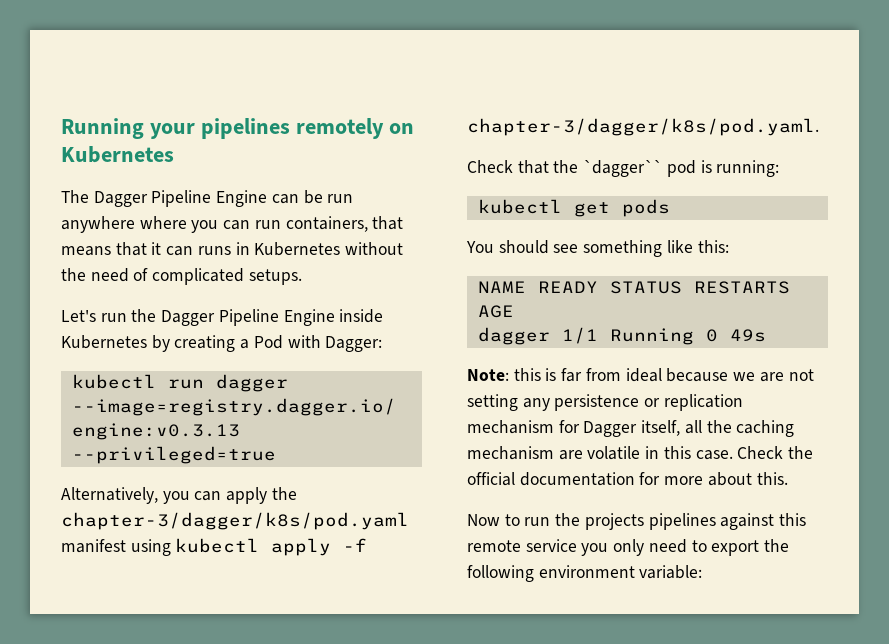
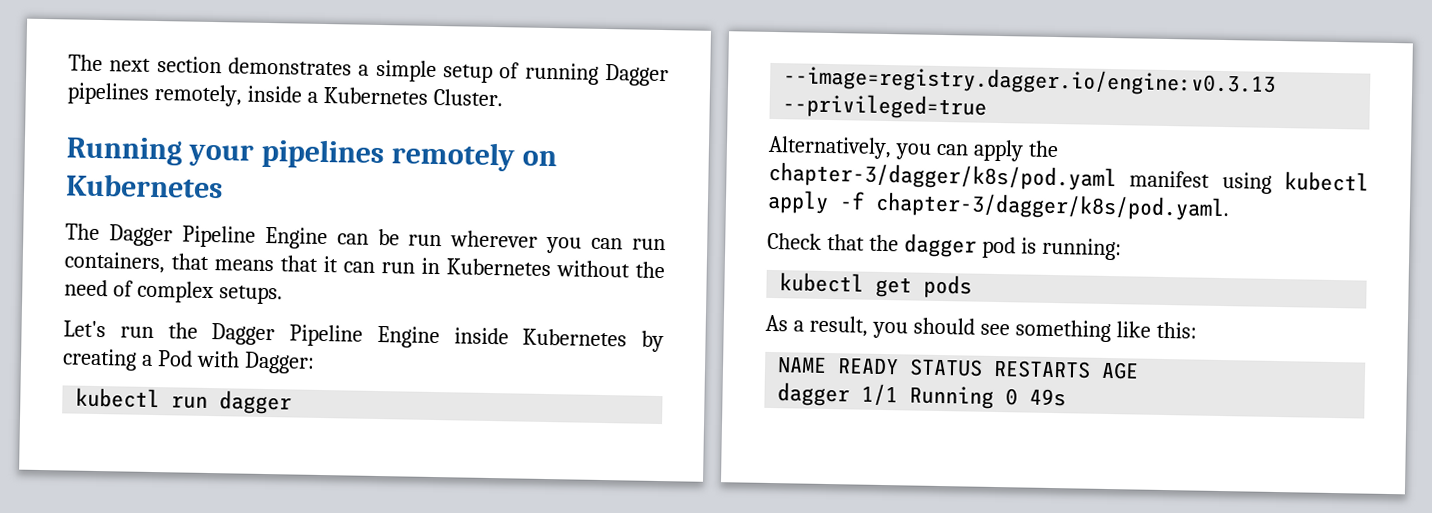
+ The next section demonstrates a simple setup of running Dagger pipelines remotely, inside a Kubernetes Cluster.
- The Dagger Pipeline Engine can be run anywhere where you can run containers, that means that it can runs in Kubernetes without the need of complicated setups.
+ The Dagger Pipeline Engine can be run wherever you can run containers, that means that it can run in Kubernetes without the need of complex setups.
- Check that the `dagger`` pod is running:
+ Check that the dagger pod is running:
- You should see something like this:
+ As a result, you should see something like this:
- Note: this is far from ideal because we are not setting any persistence or replication mechanism for Dagger itself, all the caching mechanism are volatile in this case. Check the official documentation for more about this.
- Now to run the projects pipelines against this remote service you only need to export the following environment variable:

